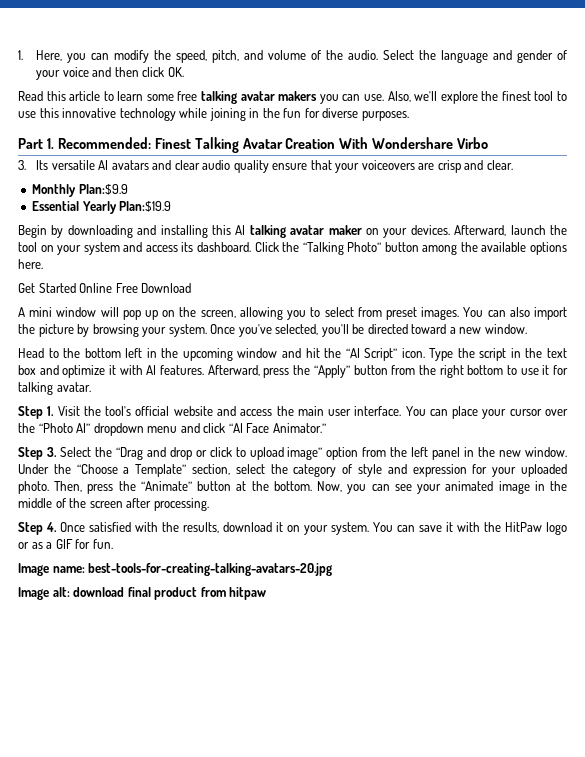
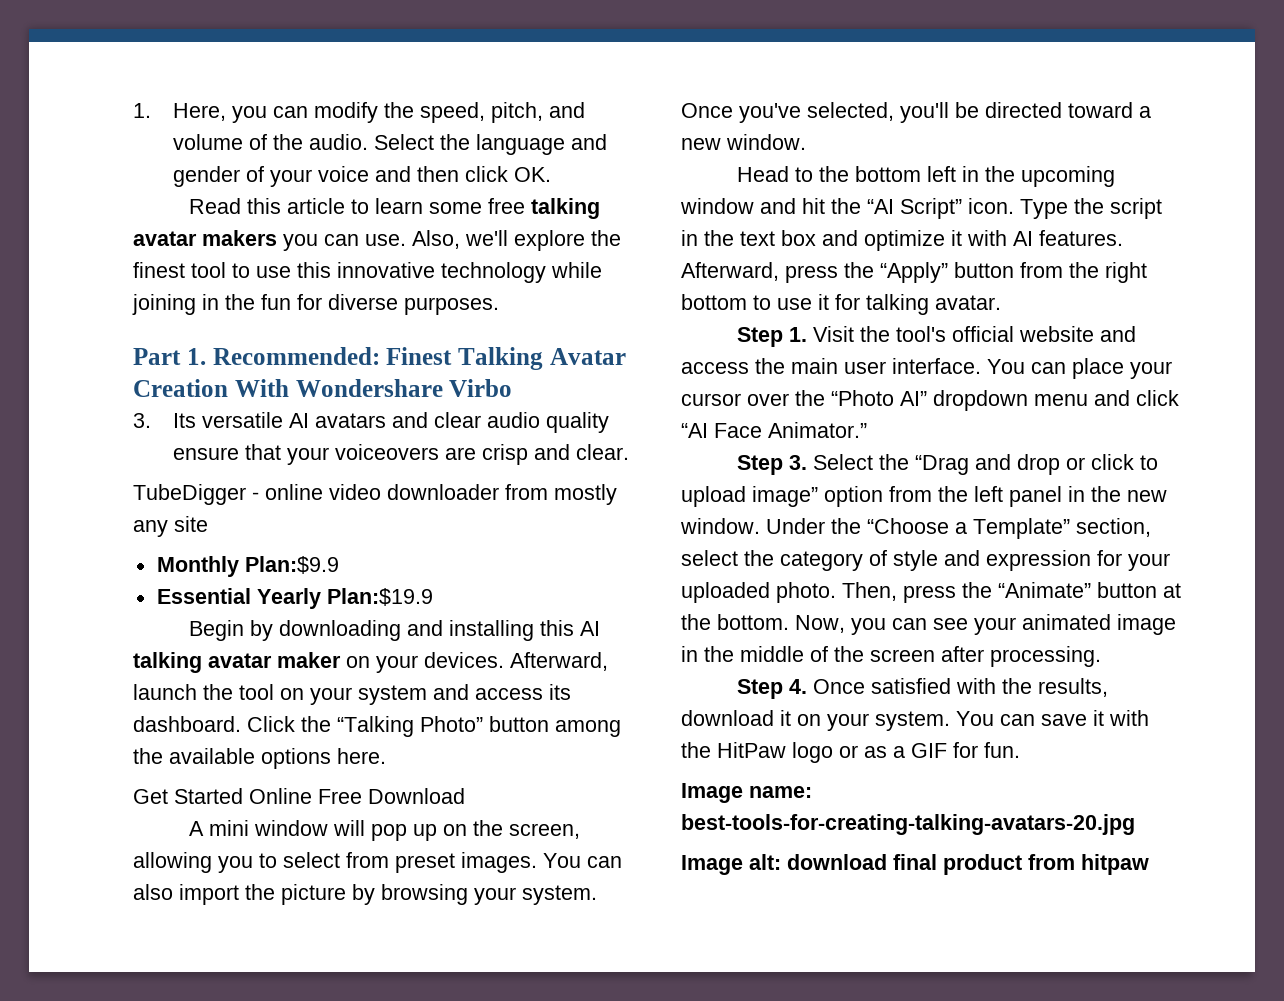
+ TubeDigger - online video downloader from mostly any site

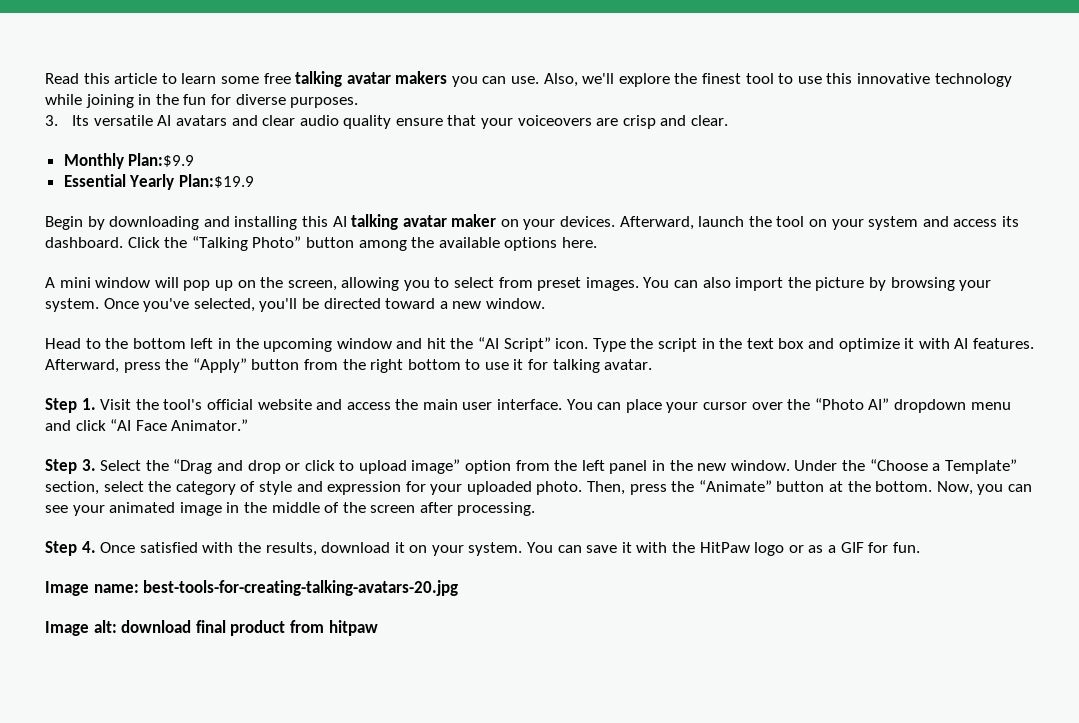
- 1. Here, you can modify the speed, pitch, and volume of the audio. Select the language and gender of your voice and then click OK.
- Part 1. Recommended: Finest Talking Avatar Creation With Wondershare Virbo
- TubeDigger - online video downloader from mostly any site
- Get Started Online Free Download

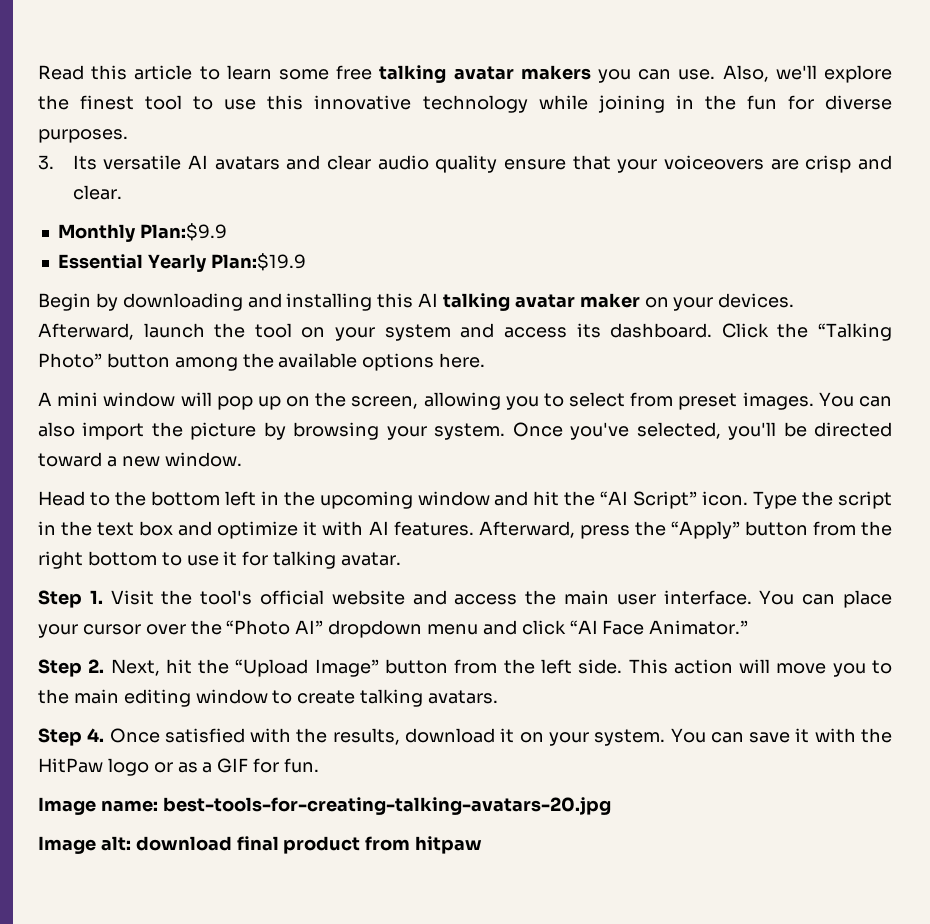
- Step 3. Select the “Drag and drop or click to upload image” option from the left panel in the new window. Under the “Choose a Template” section, select the category of style and expression for your uploaded photo. Then, press the “Animate” button at the bottom. Now, you can see your animated image in the middle of the screen after processing.
+ Step 2. Next, hit the “Upload Image” button from the left side. This action will move you to the main editing window to create talking avatars.

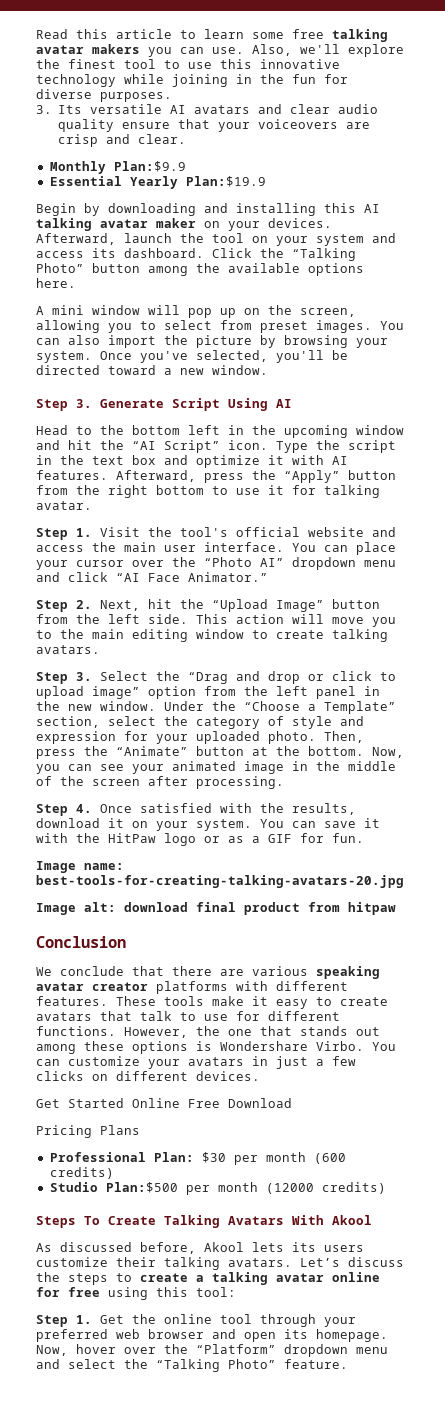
+ Step 3. Generate Script Using AI
+ Step 3. Select the “Drag and drop or click to upload image” option from the left panel in the new window. Under the “Choose a Template” section, select the category of style and expression for your uploaded photo. Then, press the “Animate” button at the bottom. Now, you can see your animated image in the middle of the screen after processing.
+ Conclusion
+ We conclude that there are various speaking avatar creator platforms with different features. These tools make it easy to create avatars that talk to use for different functions. However, the one that stands out among these options is Wondershare Virbo. You can customize your avatars in just a few clicks on different devices.
+ Get Started Online Free Download
+ Pricing Plans
+ Professional Plan: $30 per month (600 credits)
+ Studio Plan:$500 per month (12000 credits)
+ Steps To Create Talking Avatars With Akool
+ As discussed before, Akool lets its users customize their talking avatars. Let’s discuss the steps to create a talking avatar online for free using this tool:
+ Step 1. Get the online tool through your preferred web browser and open its homepage. Now, hover over the “Platform” dropdown menu and select the “Talking Photo” feature.

